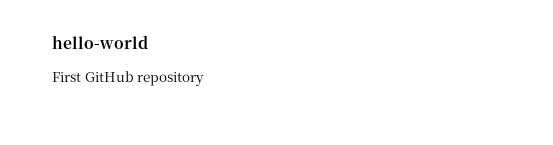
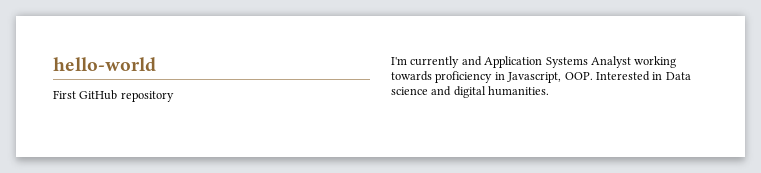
+ I'm currently and Application Systems Analyst working towards proficiency in Javascript, OOP. Interested in Data science and digital humanities.

